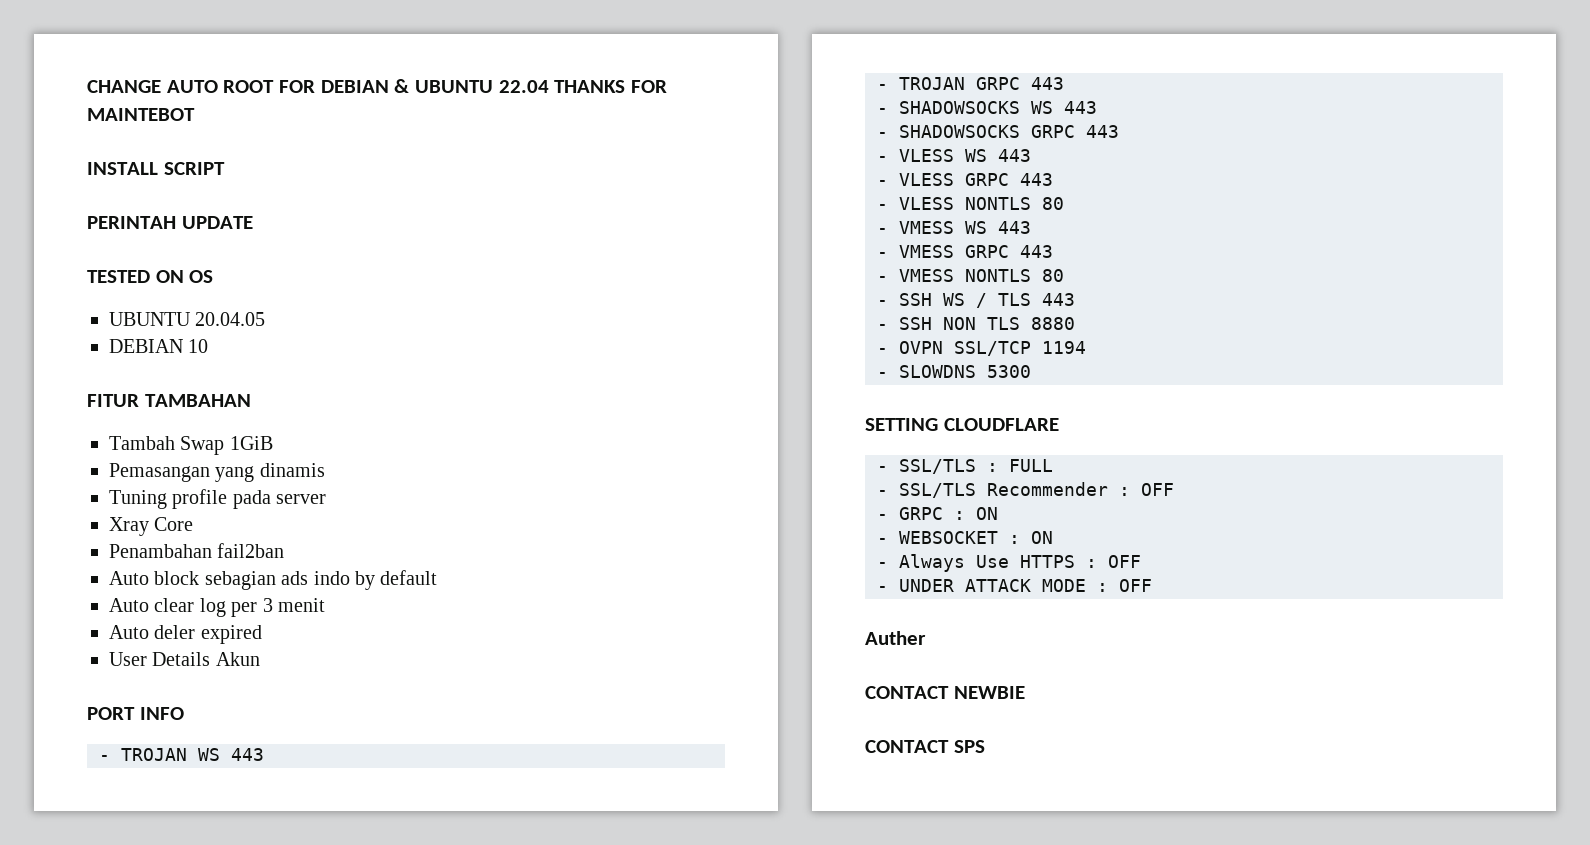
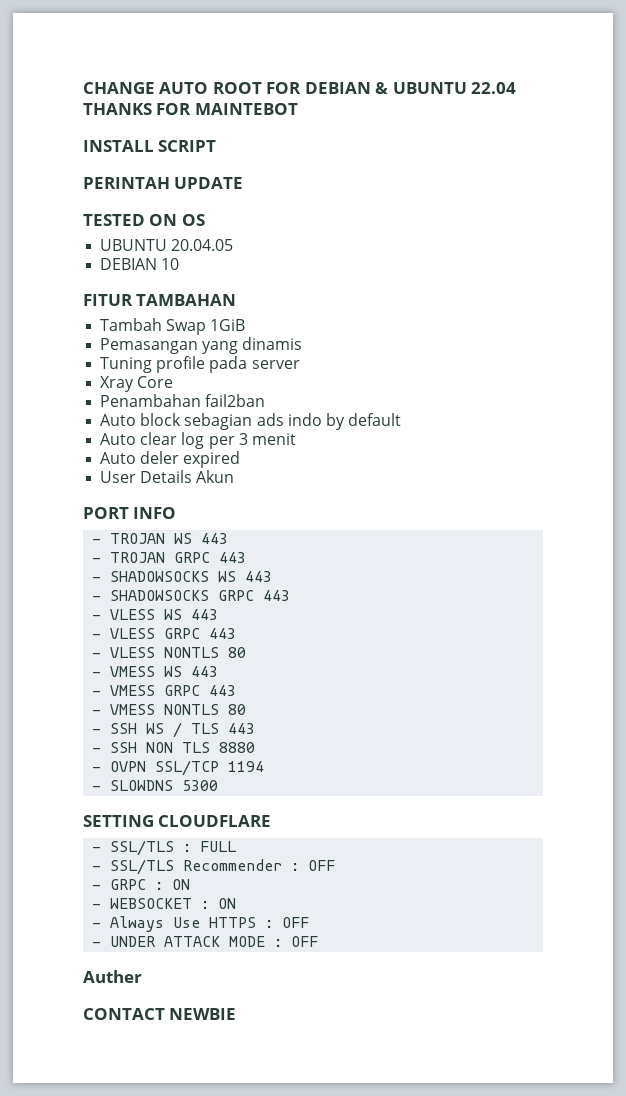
- CONTACT SPS

